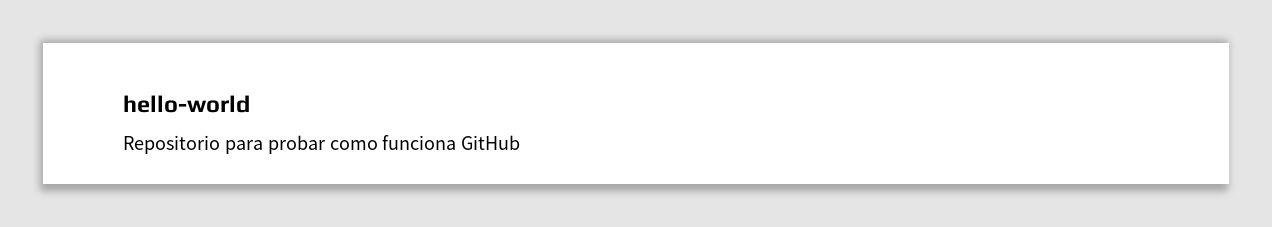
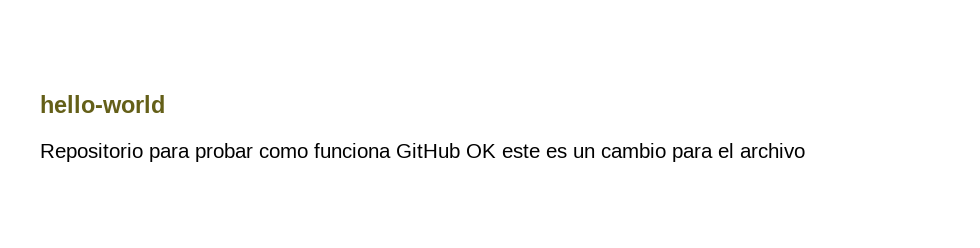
- Repositorio para probar como funciona GitHub
+ Repositorio para probar como funciona GitHub OK este es un cambio para el archivo

